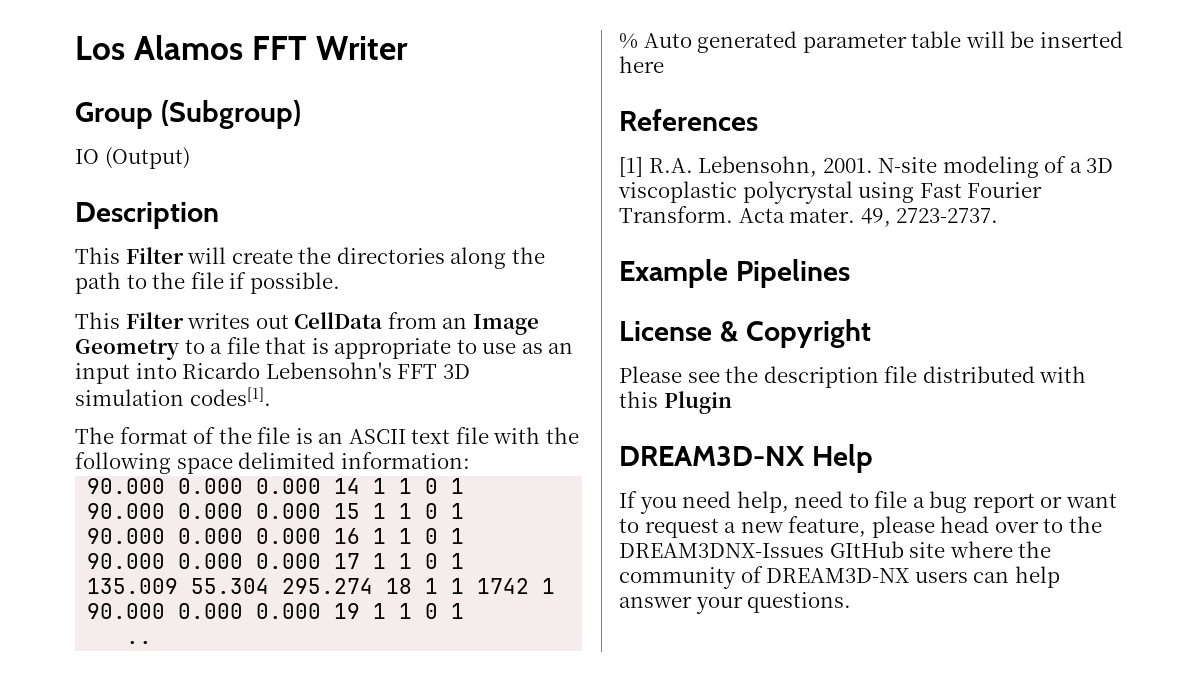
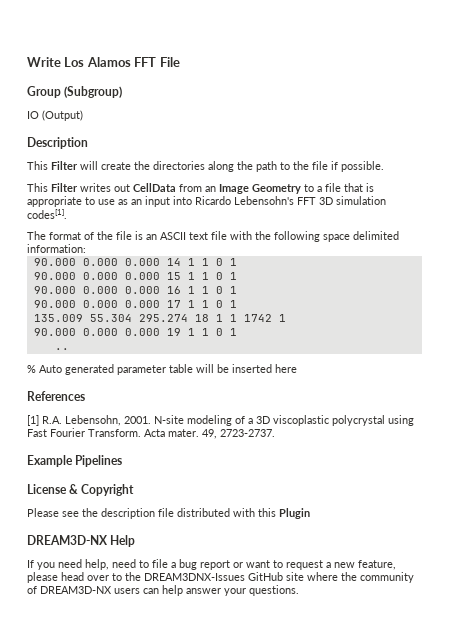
- Los Alamos FFT Writer
+ Write Los Alamos FFT File
- If you need help, need to file a bug report or want to request a new feature, please head over to the DREAM3DNX-Issues GItHub site where the community of DREAM3D-NX users can help answer your questions.
+ If you need help, need to file a bug report or want to request a new feature, please head over to the DREAM3DNX-Issues GitHub site where the community of DREAM3D-NX users can help answer your questions.

